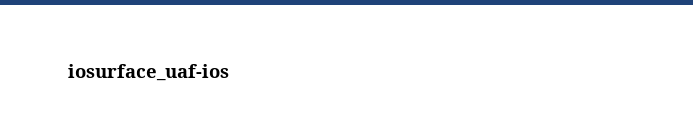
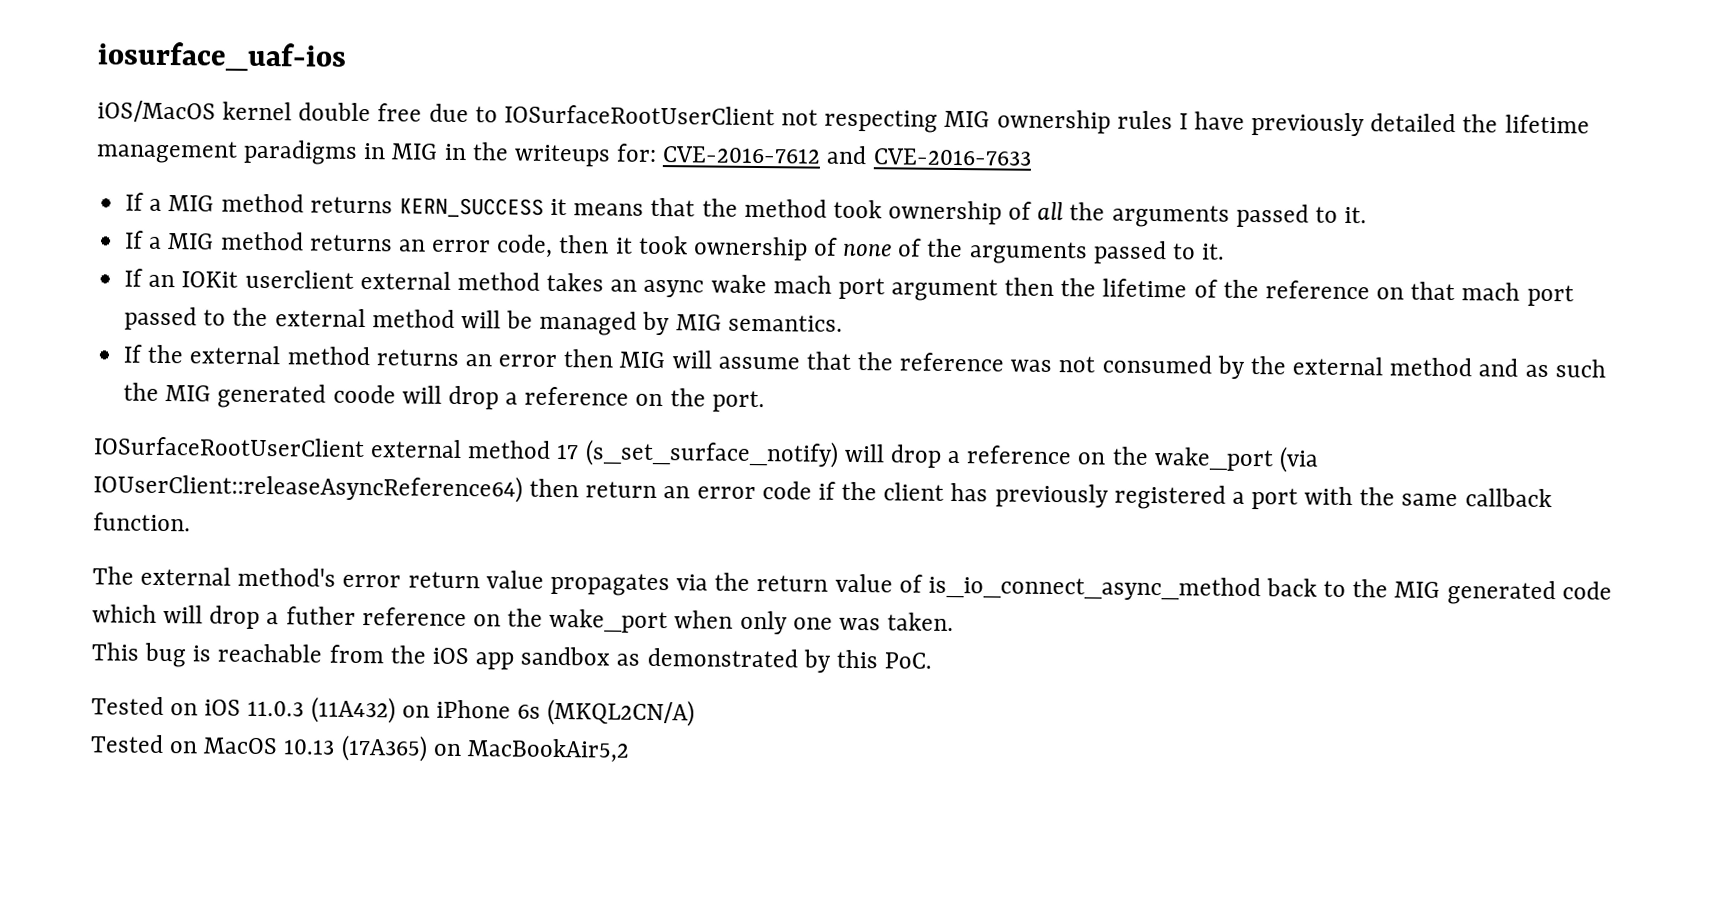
+ iOS/MacOS kernel double free due to IOSurfaceRootUserClient not respecting MIG ownership rules I have previously detailed the lifetime management paradigms in MIG in the writeups for: CVE-2016-7612 and CVE-2016-7633
+ If a MIG method returns KERN_SUCCESS it means that the method took ownership of all the arguments passed to it.
+ If a MIG method returns an error code, then it took ownership of none of the arguments passed to it.
+ If an IOKit userclient external method takes an async wake mach port argument then the lifetime of the reference on that mach port passed to the external method will be managed by MIG semantics.
+ If the external method returns an error then MIG will assume that the reference was not consumed by the external method and as such the MIG generated coode will drop a reference on the port.
+ IOSurfaceRootUserClient external method 17 (s_set_surface_notify) will drop a reference on the wake_port (via IOUserClient::releaseAsyncReference64) then return an error code if the client has previously registered a port with the same callback function.
+ The external method's error return value propagates via the return value of is_io_connect_async_method back to the MIG generated code which will drop a futher reference on the wake_port when only one was taken.
+ This bug is reachable from the iOS app sandbox as demonstrated by this PoC.
+ Tested on iOS 11.0.3 (11A432) on iPhone 6s (MKQL2CN/A)
+ Tested on MacOS 10.13 (17A365) on MacBookAir5,2

